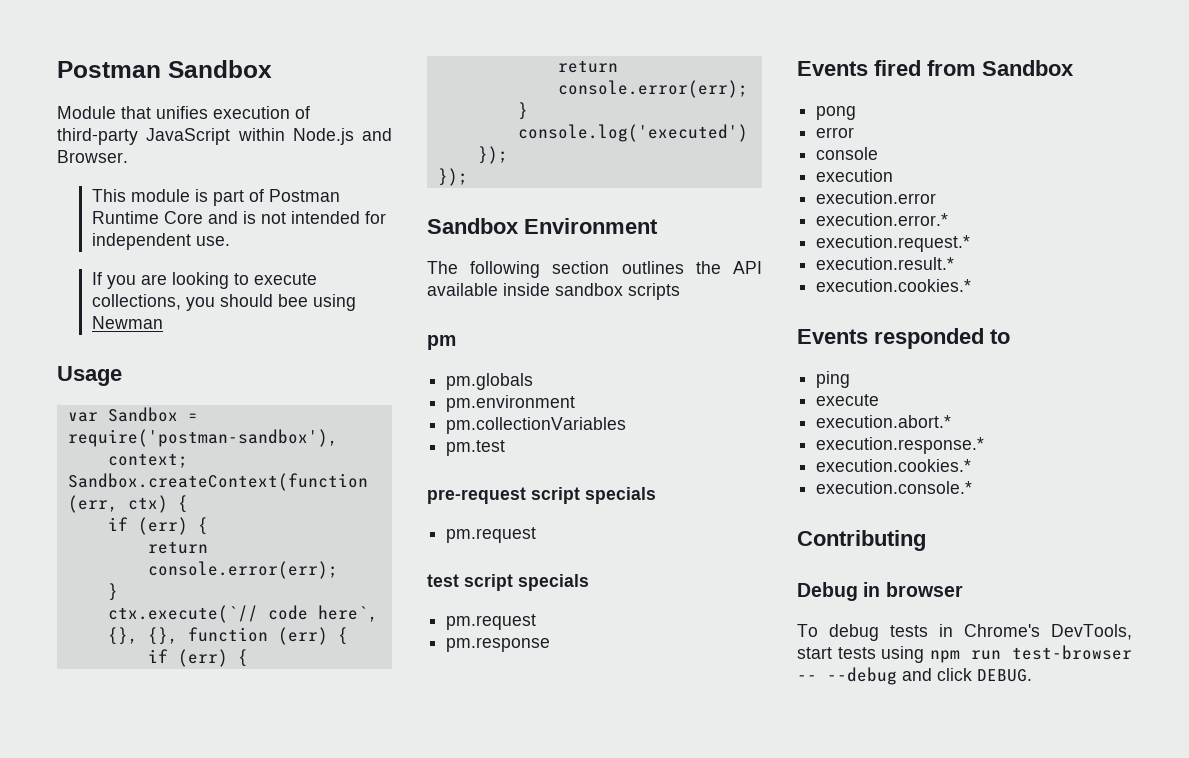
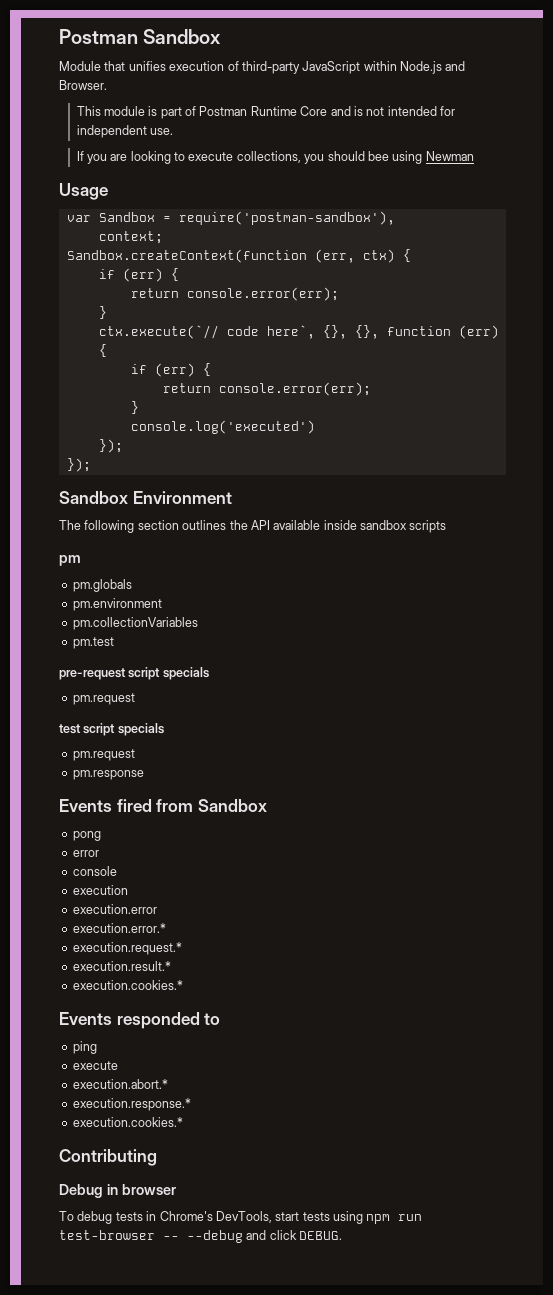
- execution.console.*

